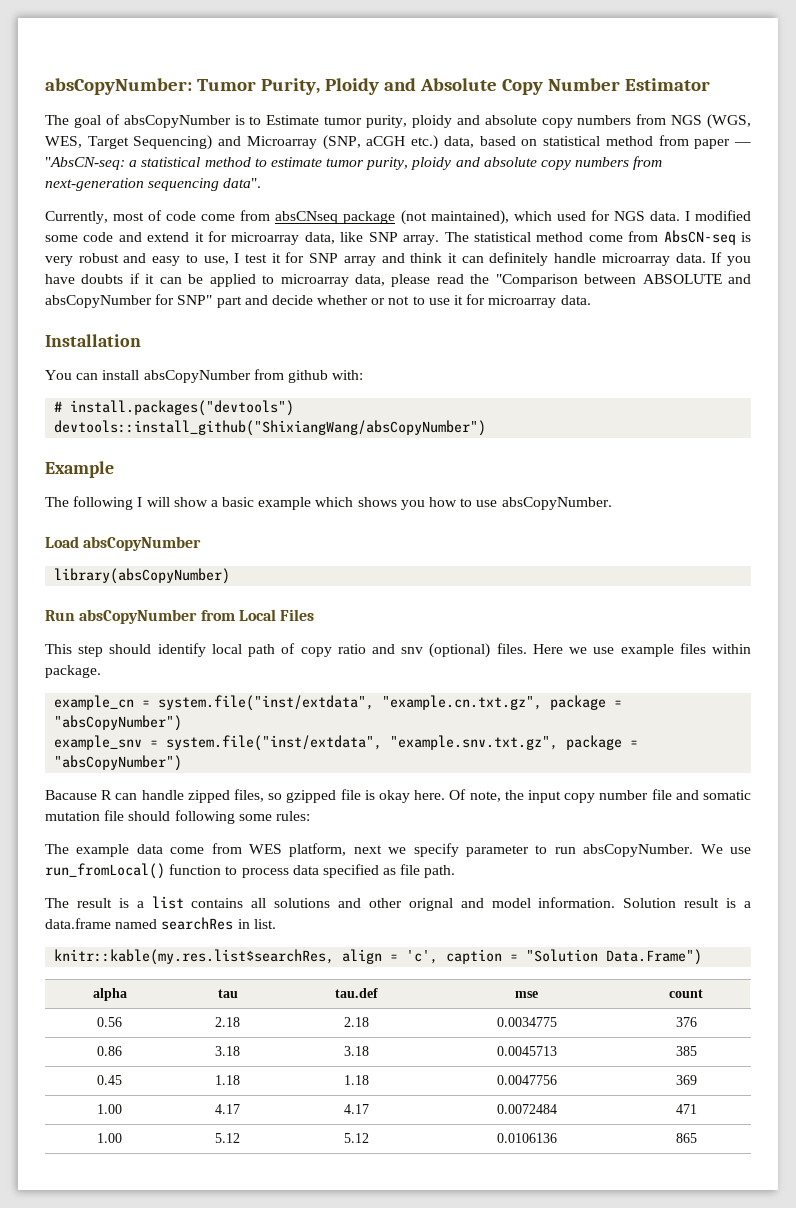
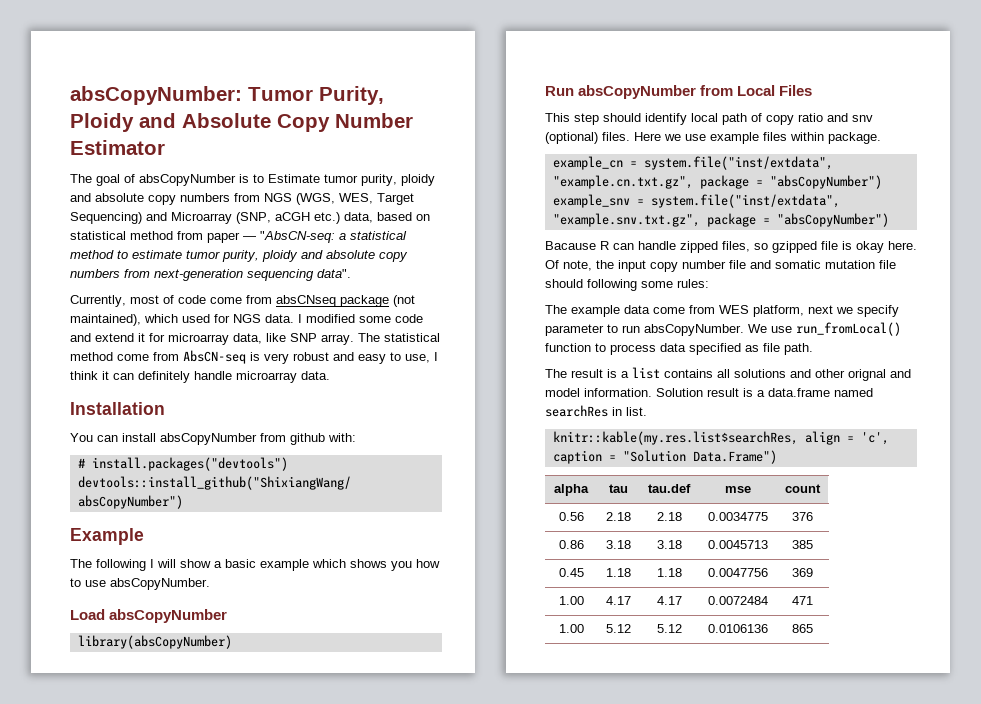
- The statistical method come from AbsCN-seq is very robust and easy to use, I test it for SNP array and think it can definitely handle microarray data. If you have doubts if it can be applied to microarray data, please read the "Comparison between ABSOLUTE and absCopyNumber for SNP" part and decide whether or not to use it for microarray data.
+ The statistical method come from AbsCN-seq is very robust and easy to use, I think it can definitely handle microarray data.

